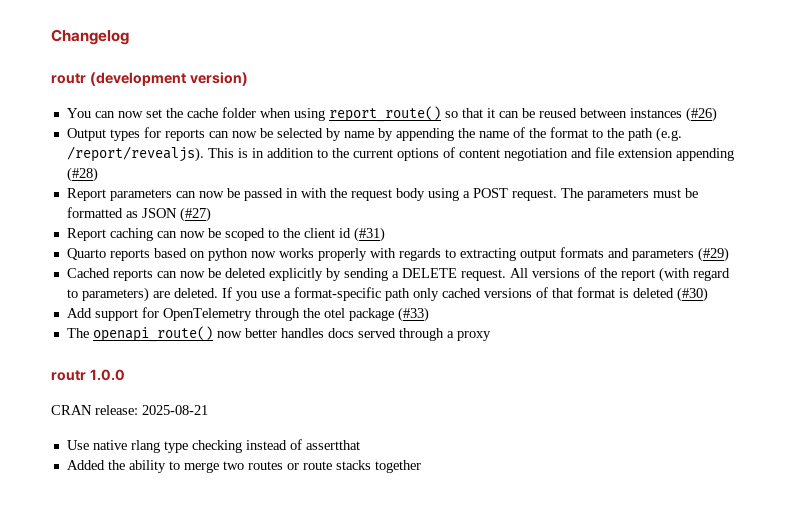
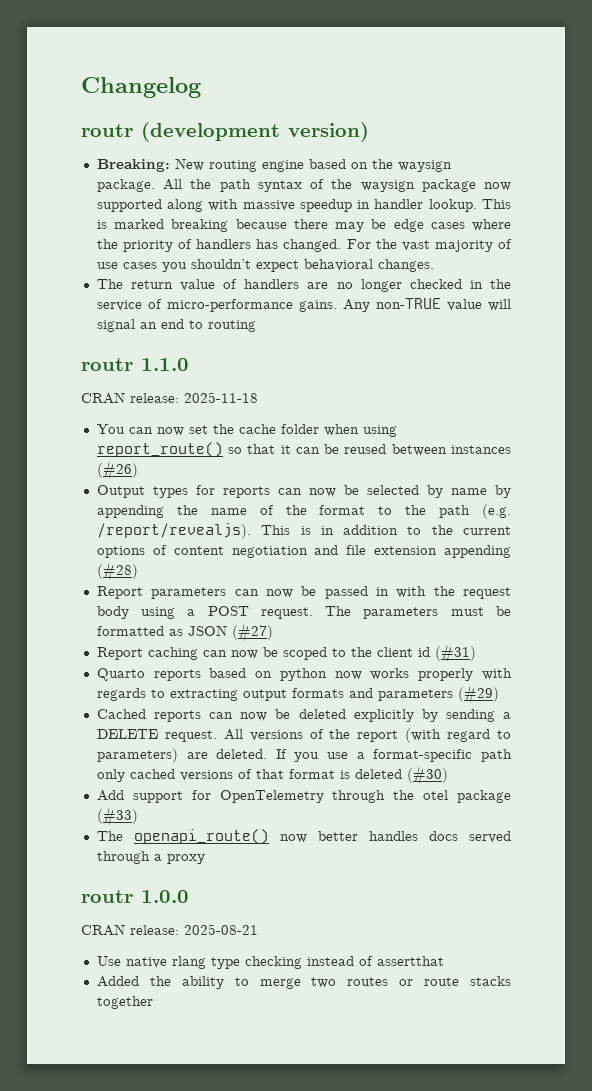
+ Breaking: New routing engine based on the waysign package. All the path syntax of the waysign package now supported along with massive speedup in handler lookup. This is marked breaking because there may be edge cases where the priority of handlers has changed. For the vast majority of use cases you shouldn’t expect behavioral changes.
+ The return value of handlers are no longer checked in the service of micro-performance gains. Any non-TRUE value will signal an end to routing
+ routr 1.1.0
+ CRAN release: 2025-11-18

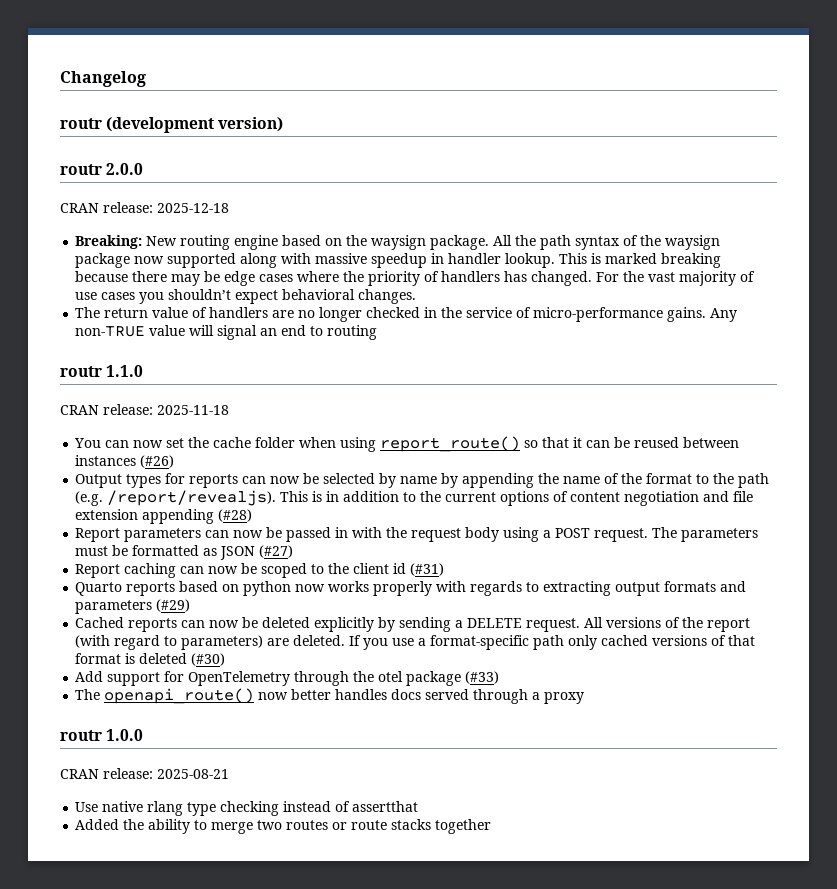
+ routr 2.0.0
+ CRAN release: 2025-12-18

